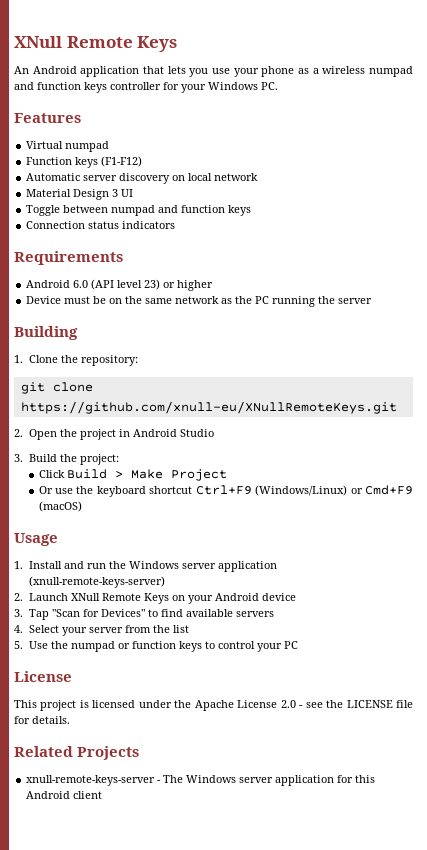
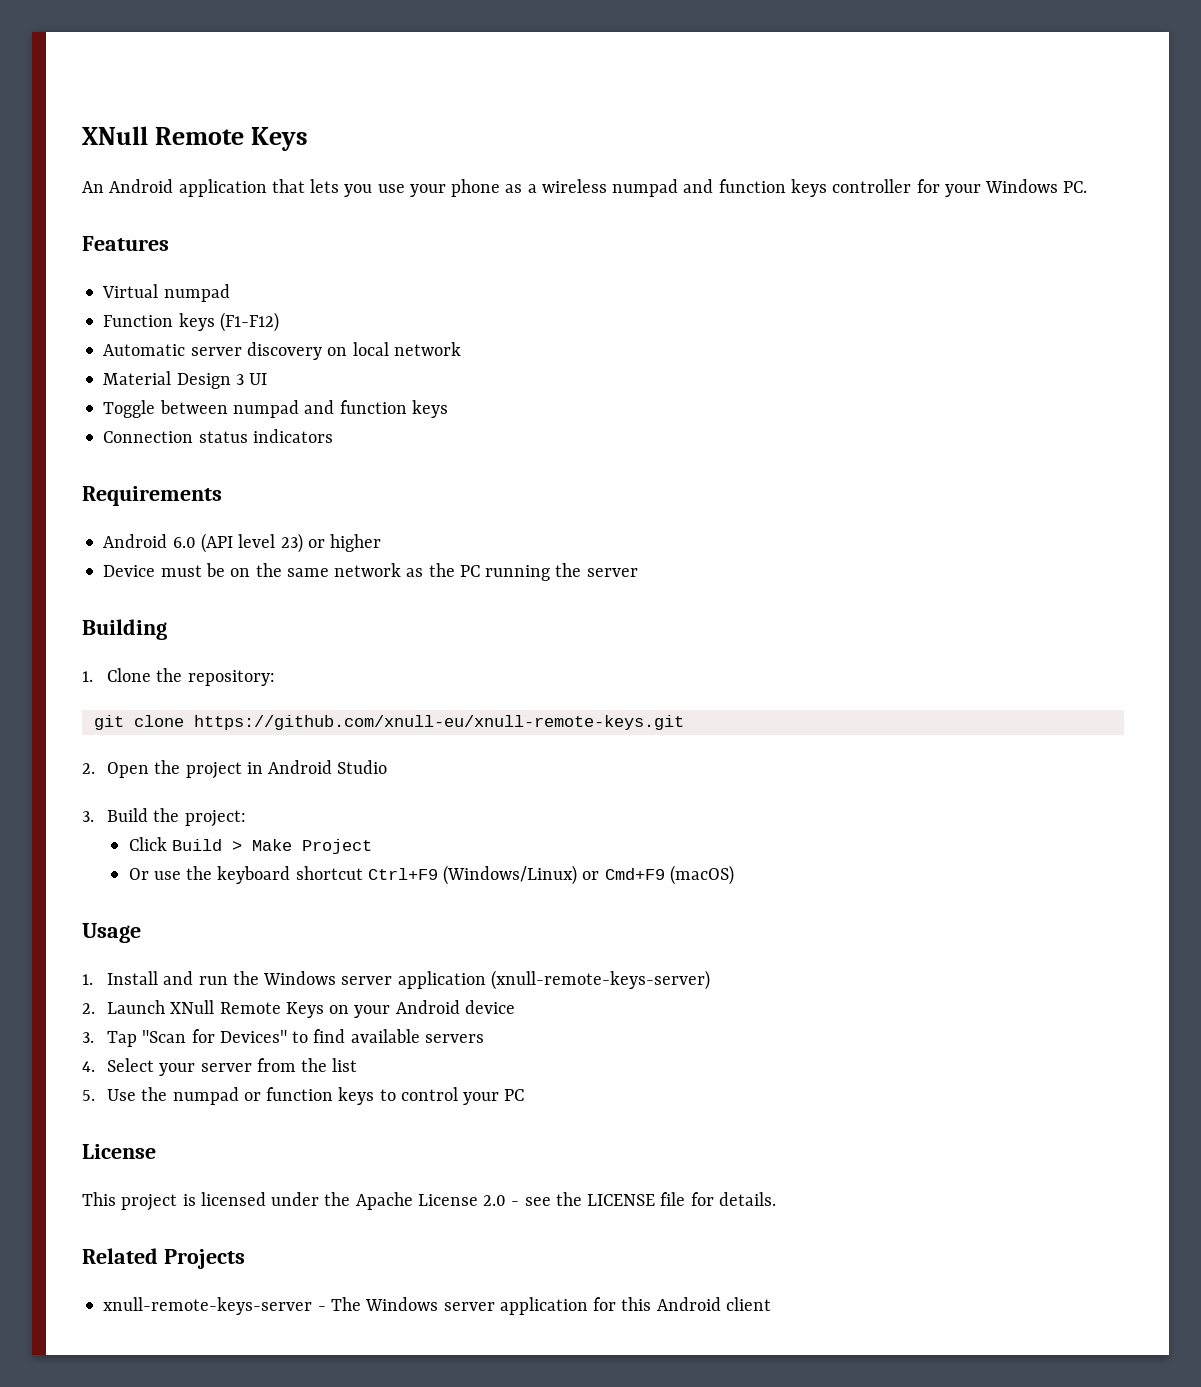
- git clone https://github.com/xnull-eu/XNullRemoteKeys.git
+ git clone https://github.com/xnull-eu/xnull-remote-keys.git

